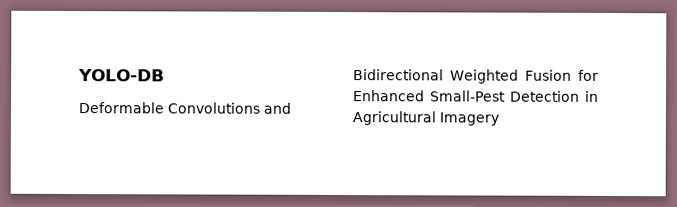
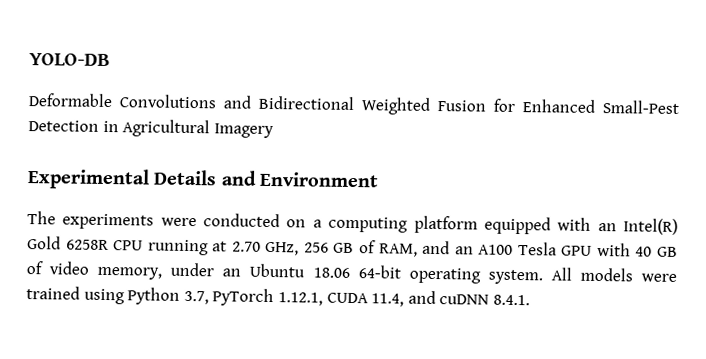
+ Experimental Details and Environment
+ The experiments were conducted on a computing platform equipped with an Intel(R) Gold 6258R CPU running at 2.70 GHz, 256 GB of RAM, and an A100 Tesla GPU with 40 GB of video memory, under an Ubuntu 18.06 64-bit operating system. All models were trained using Python 3.7, PyTorch 1.12.1, CUDA 11.4, and cuDNN 8.4.1.

